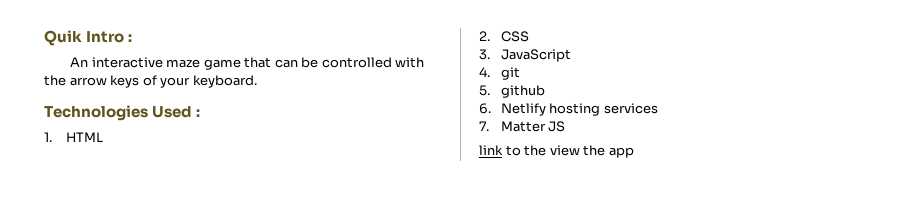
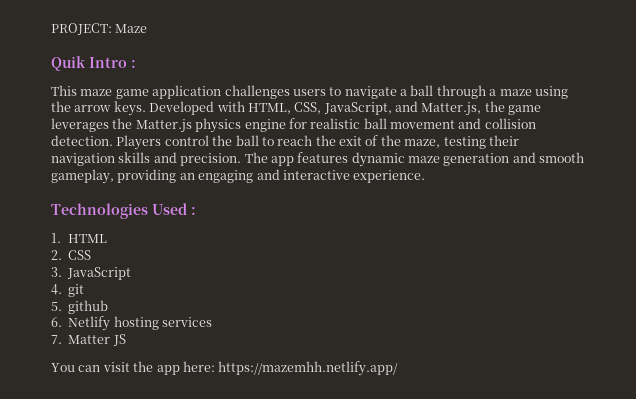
+ PROJECT: Maze
- An interactive maze game that can be controlled with the arrow keys of your keyboard.
+ This maze game application challenges users to navigate a ball through a maze using the arrow keys. Developed with HTML, CSS, JavaScript, and Matter.js, the game leverages the Matter.js physics engine for realistic ball movement and collision detection. Players control the ball to reach the exit of the maze, testing their navigation skills and precision. The app features dynamic maze generation and smooth gameplay, providing an engaging and interactive experience.
- link to the view the app
+ You can visit the app here: https://mazemhh.netlify.app/

